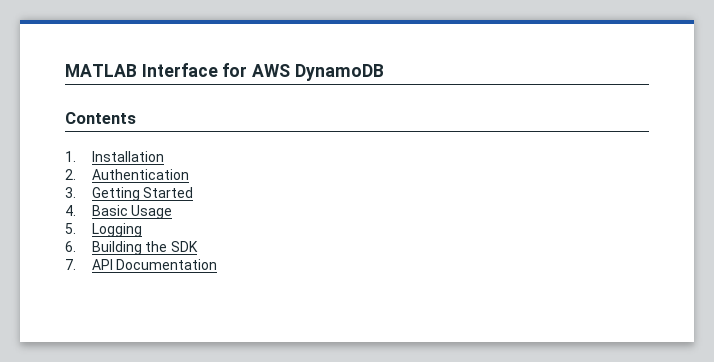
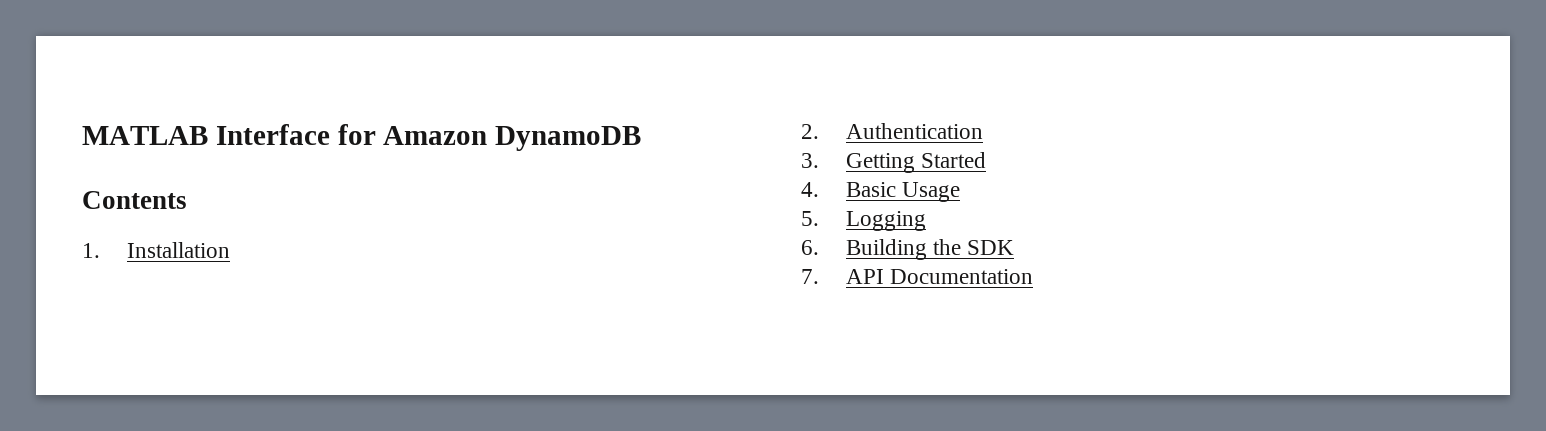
- MATLAB Interface for AWS DynamoDB
+ MATLAB Interface for Amazon DynamoDB

